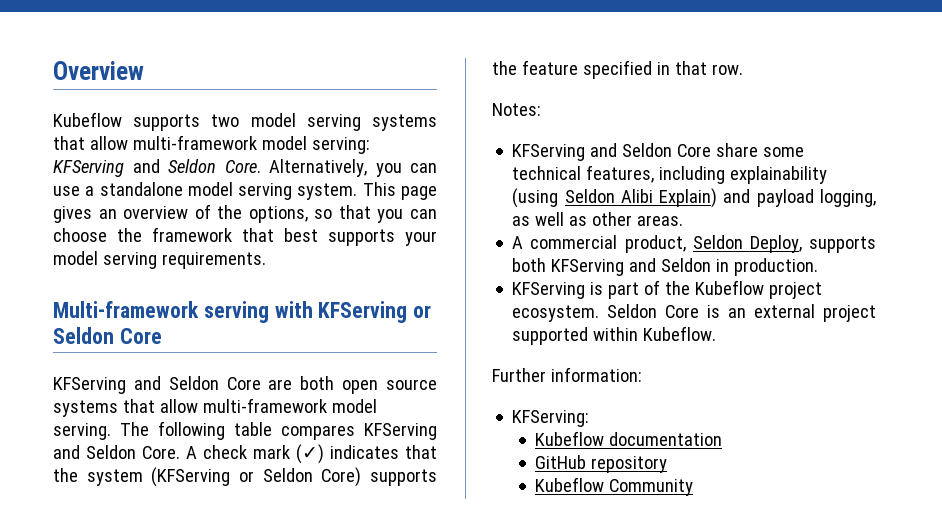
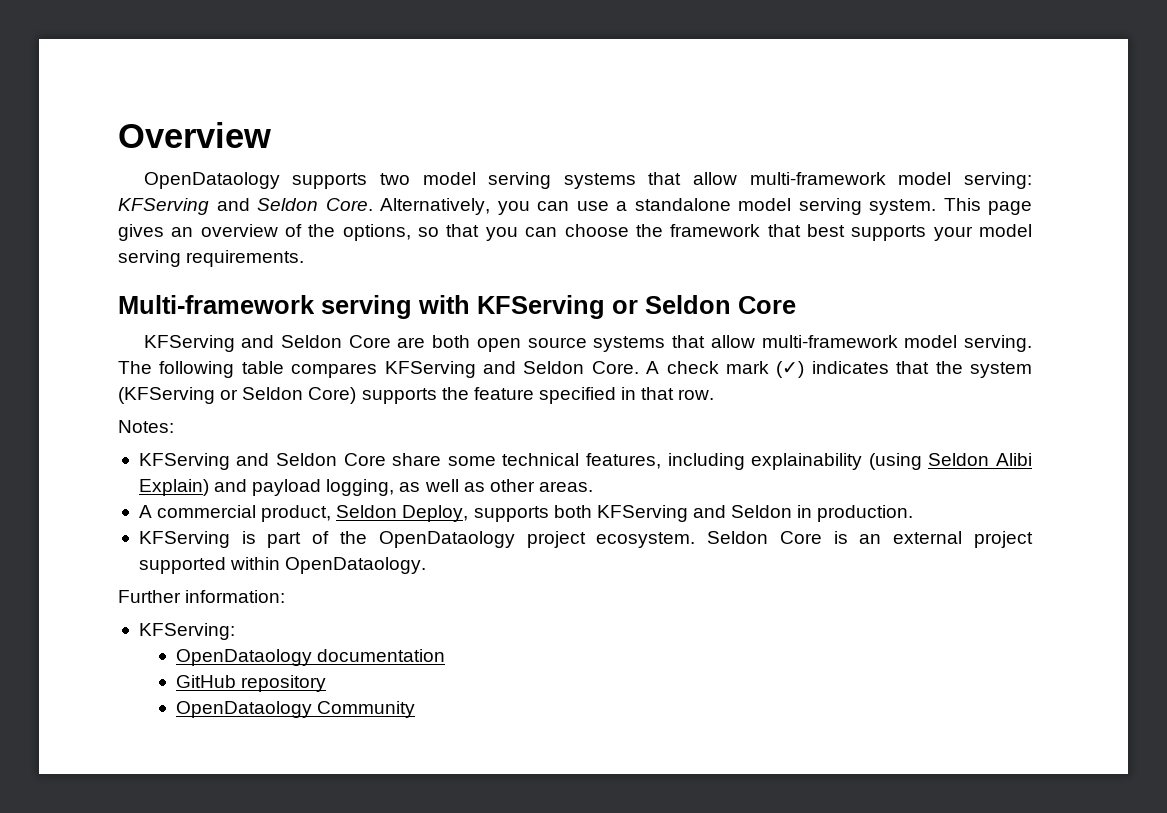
- Kubeflow supports two model serving systems that allow multi-framework model serving: KFServing and Seldon Core.
+ OpenDataology supports two model serving systems that allow multi-framework model serving: KFServing and Seldon Core.
- KFServing is part of the Kubeflow project ecosystem.
+ KFServing is part of the OpenDataology project ecosystem.
- Seldon Core is an external project supported within Kubeflow.
+ Seldon Core is an external project supported within OpenDataology.
- Kubeflow documentation
+ OpenDataology documentation
- Kubeflow Community
+ OpenDataology Community

